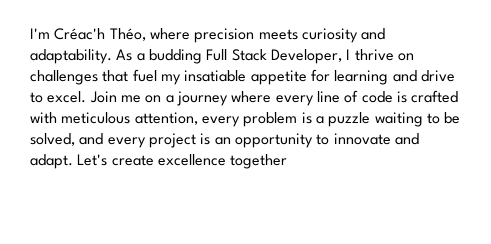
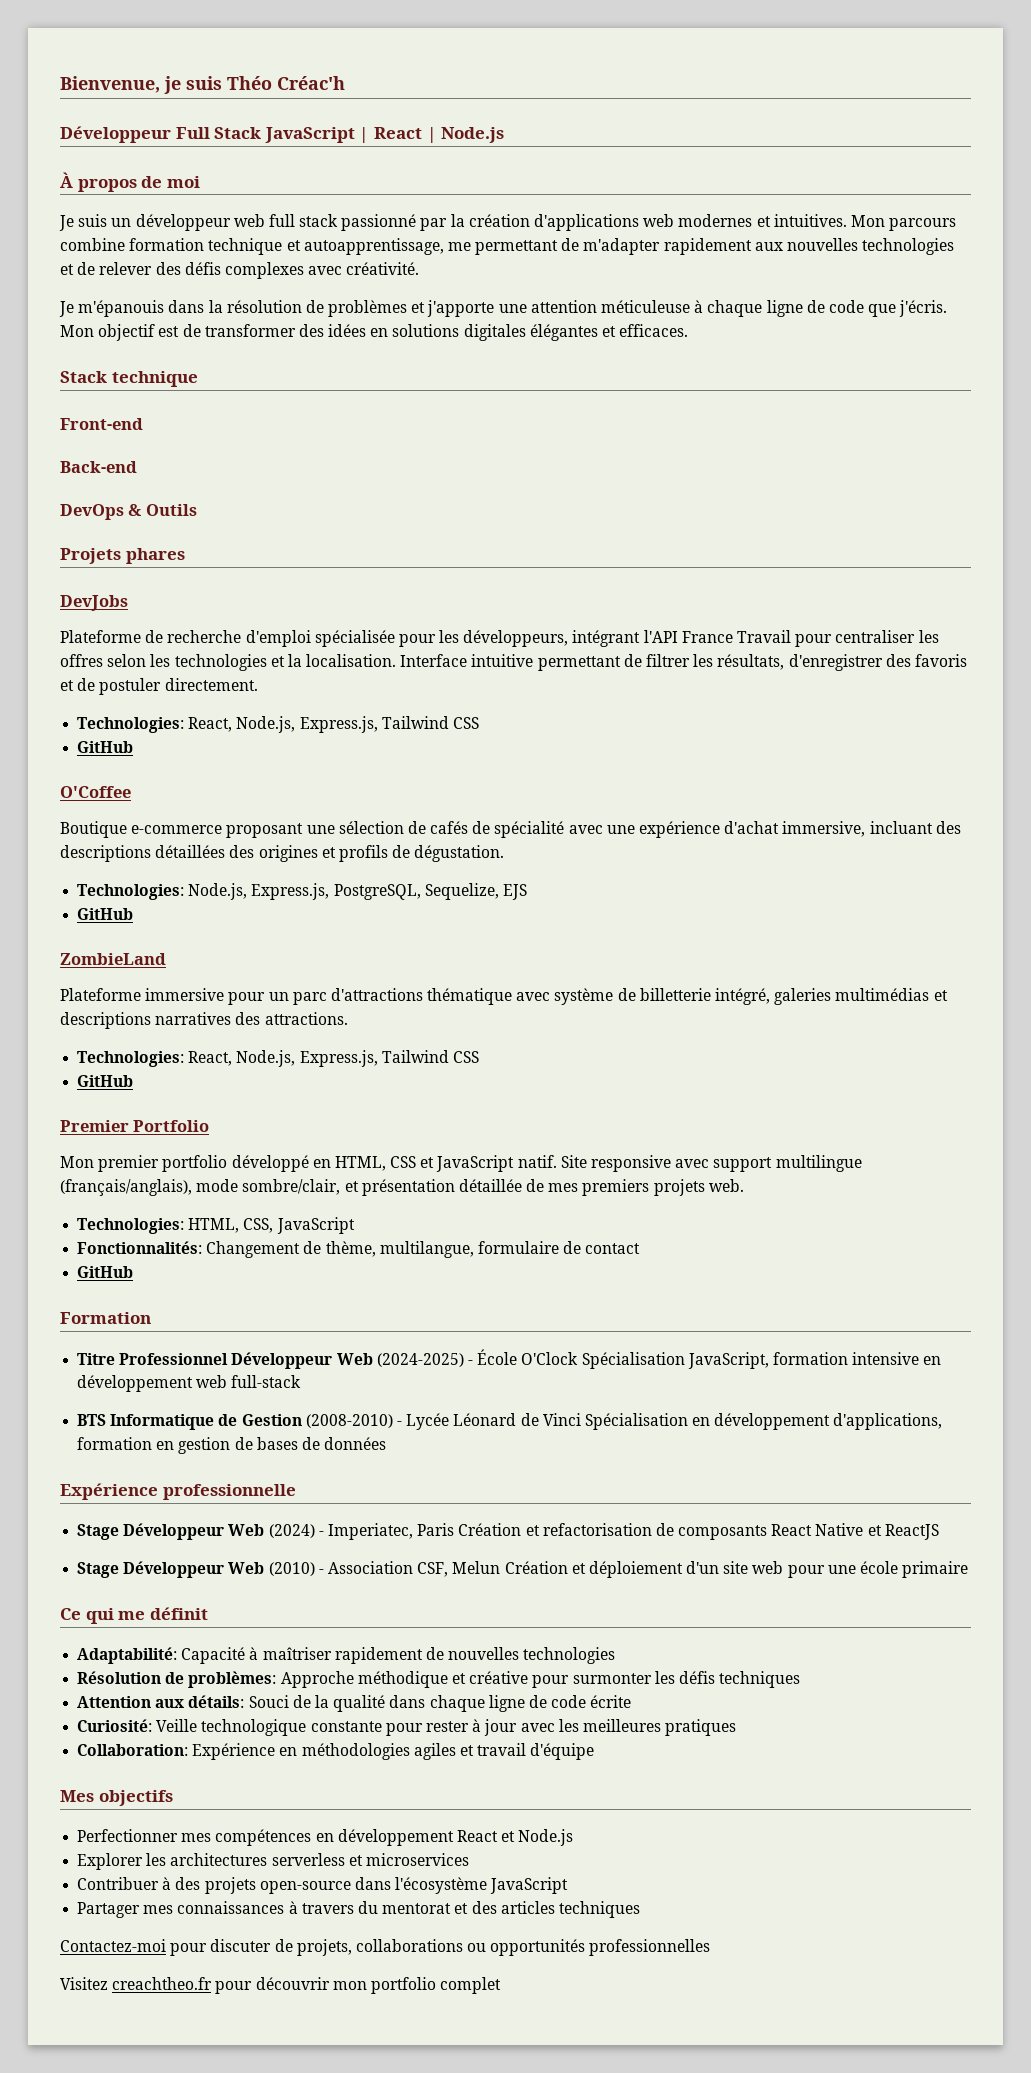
- I'm Créac'h Théo, where precision meets curiosity and adaptability. As a budding Full Stack Developer, I thrive on challenges that fuel my insatiable appetite for learning and drive to excel. Join me on a journey where every line of code is crafted with meticulous attention, every problem is a puzzle waiting to be solved, and every project is an opportunity to innovate and adapt. Let's create excellence together
+ Bienvenue, je suis Théo Créac'h
+ Développeur Full Stack JavaScript | React | Node.js
+ À propos de moi
+ Je suis un développeur web full stack passionné par la création d'applications web modernes et intuitives. Mon parcours combine formation technique et autoapprentissage, me permettant de m'adapter rapidement aux nouvelles technologies et de relever des défis complexes avec créativité.
+ Je m'épanouis dans la résolution de problèmes et j'apporte une attention méticuleuse à chaque ligne de code que j'écris. Mon objectif est de transformer des idées en solutions digitales élégantes et efficaces.
+ Stack technique
+ Front-end
+ Back-end
+ DevOps & Outils
+ Projets phares
+ DevJobs
+ Plateforme de recherche d'emploi spécialisée pour les développeurs, intégrant l'API France Travail pour centraliser les offres selon les technologies et la localisation. Interface intuitive permettant de filtrer les résultats, d'enregistrer des favoris et de postuler directement.
+ Technologies: React, Node.js, Express.js, Tailwind CSS
+ GitHub
+ O'Coffee
+ Boutique e-commerce proposant une sélection de cafés de spécialité avec une expérience d'achat immersive, incluant des descriptions détaillées des origines et profils de dégustation.
+ Technologies: Node.js, Express.js, PostgreSQL, Sequelize, EJS
+ GitHub
+ ZombieLand
+ Plateforme immersive pour un parc d'attractions thématique avec système de billetterie intégré, galeries multimédias et descriptions narratives des attractions.
+ Technologies: React, Node.js, Express.js, Tailwind CSS
+ GitHub
+ Premier Portfolio
+ Mon premier portfolio développé en HTML, CSS et JavaScript natif. Site responsive avec support multilingue (français/anglais), mode sombre/clair, et présentation détaillée de mes premiers projets web.
+ Technologies: HTML, CSS, JavaScript
+ Fonctionnalités: Changement de thème, multilangue, formulaire de contact
+ GitHub
+ Formation
+ Titre Professionnel Développeur Web (2024-2025) - École O'Clock Spécialisation JavaScript, formation intensive en développement web full-stack
+ BTS Informatique de Gestion (2008-2010) - Lycée Léonard de Vinci Spécialisation en développement d'applications, formation en gestion de bases de données
+ Expérience professionnelle
+ Stage Développeur Web (2024) - Imperiatec, Paris Création et refactorisation de composants React Native et ReactJS
+ Stage Développeur Web (2010) - Association CSF, Melun Création et déploiement d'un site web pour une école primaire
+ Ce qui me définit
+ Adaptabilité: Capacité à maîtriser rapidement de nouvelles technologies
+ Résolution de problèmes: Approche méthodique et créative pour surmonter les défis techniques
+ Attention aux détails: Souci de la qualité dans chaque ligne de code écrite
+ Curiosité: Veille technologique constante pour rester à jour avec les meilleures pratiques
+ Collaboration: Expérience en méthodologies agiles et travail d'équipe
+ Mes objectifs
+ Perfectionner mes compétences en développement React et Node.js
+ Explorer les architectures serverless et microservices
+ Contribuer à des projets open-source dans l'écosystème JavaScript
+ Partager mes connaissances à travers du mentorat et des articles techniques
+ Contactez-moi pour discuter de projets, collaborations ou opportunités professionnelles
+ Visitez creachtheo.fr pour découvrir mon portfolio complet

